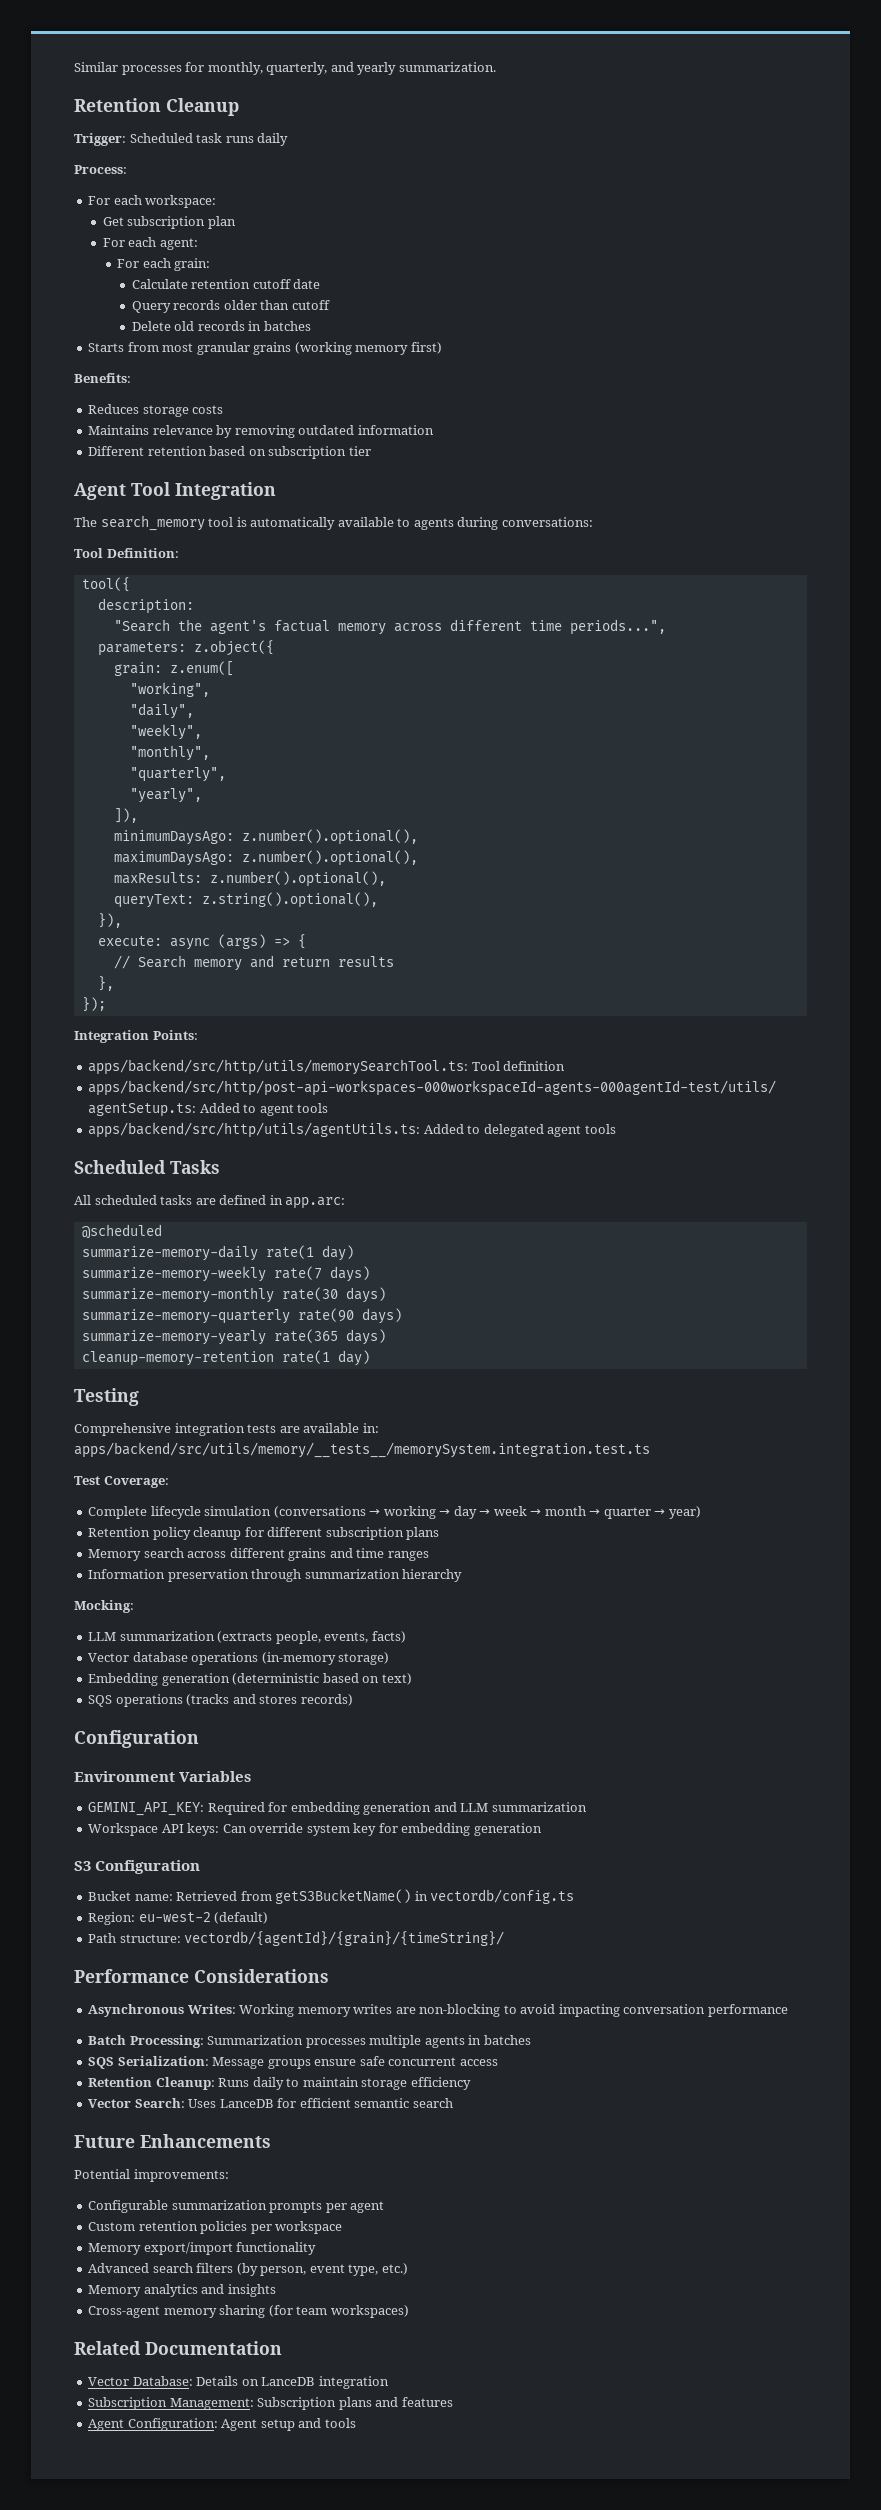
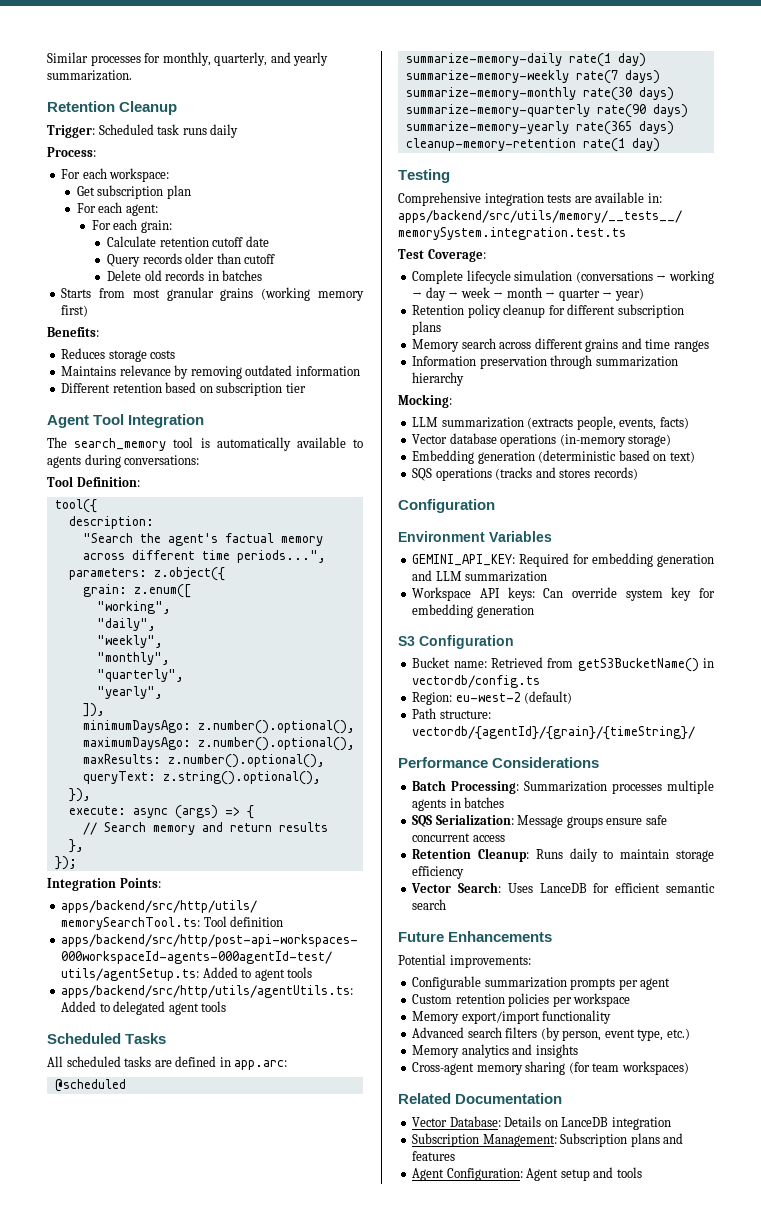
- Asynchronous Writes: Working memory writes are non-blocking to avoid impacting conversation performance

